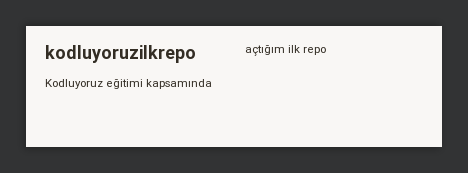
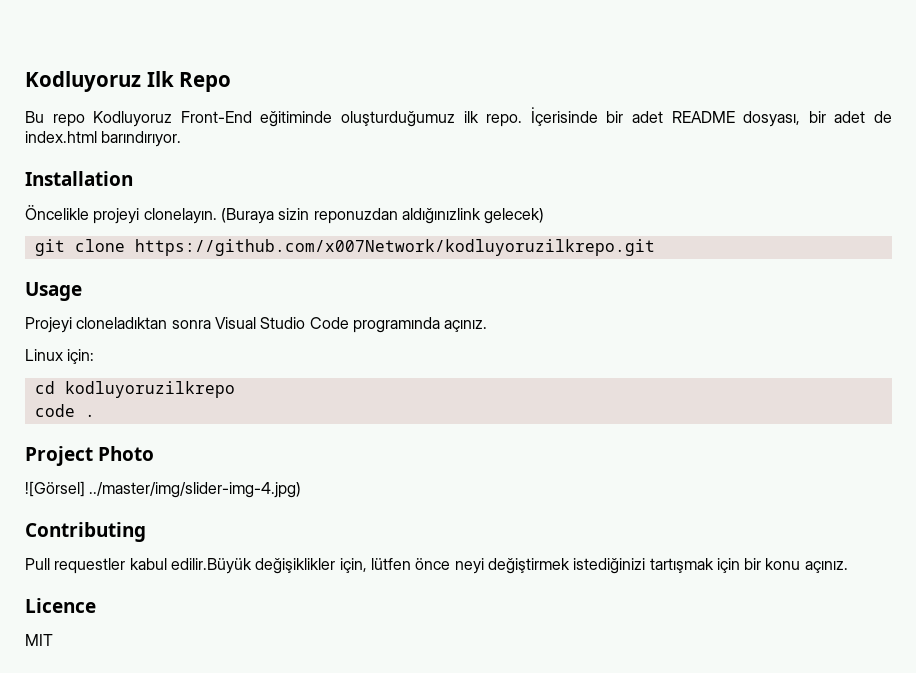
- kodluyoruzilkrepo
- Kodluyoruz eğitimi kapsamında açtığım ilk repo
+ Kodluyoruz Ilk Repo
+ Bu repo Kodluyoruz Front-End eğitiminde oluşturduğumuz ilk repo. İçerisinde bir adet README dosyası, bir adet de index.html barındırıyor.
+ Installation
+ Öncelikle projeyi clonelayın. (Buraya sizin reponuzdan aldığınızlink gelecek)
+ git clone https://github.com/x007Network/kodluyoruzilkrepo.git
+ Usage
+ Projeyi cloneladıktan sonra Visual Studio Code programında açınız.
+ Linux için:
+ cd kodluyoruzilkrepo
+ code .
+ Project Photo
+ ![Görsel] ../master/img/slider-img-4.jpg)
+ Contributing
+ Pull requestler kabul edilir.Büyük değişiklikler için, lütfen önce neyi değiştirmek istediğinizi tartışmak için bir konu açınız.
+ Licence
+ MIT

